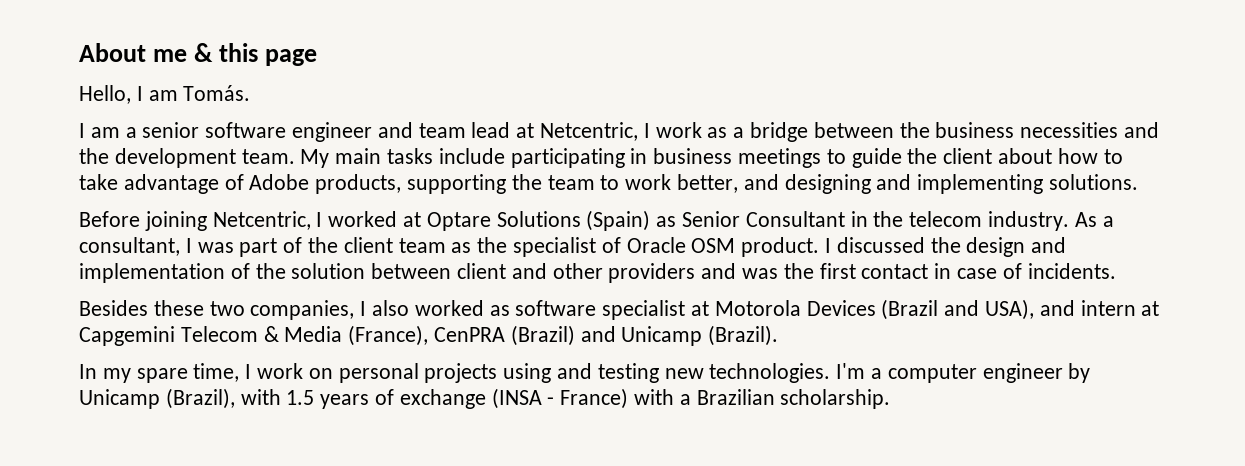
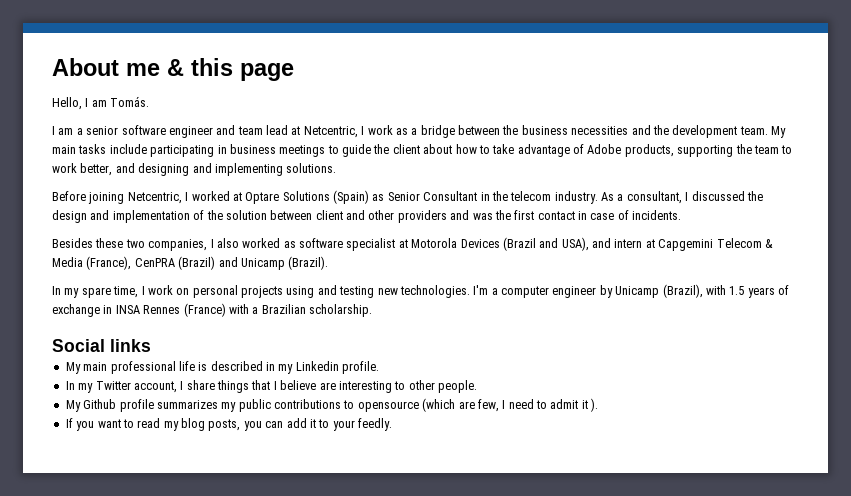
- As a consultant, I was part of the client team as the specialist of Oracle OSM product. I discussed the design and implementation of the solution between client and other providers and was the first contact in case of incidents.
+ As a consultant, I discussed the design and implementation of the solution between client and other providers and was the first contact in case of incidents.
- I'm a computer engineer by Unicamp (Brazil), with 1.5 years of exchange (INSA - France) with a Brazilian scholarship.
+ I'm a computer engineer by Unicamp (Brazil), with 1.5 years of exchange in INSA Rennes (France) with a Brazilian scholarship.
+ Social links
+ My main professional life is described in my Linkedin profile.
+ In my Twitter account, I share things that I believe are interesting to other people.
+ My Github profile summarizes my public contributions to opensource (which are few, I need to admit it ).
+ If you want to read my blog posts, you can add it to your feedly.

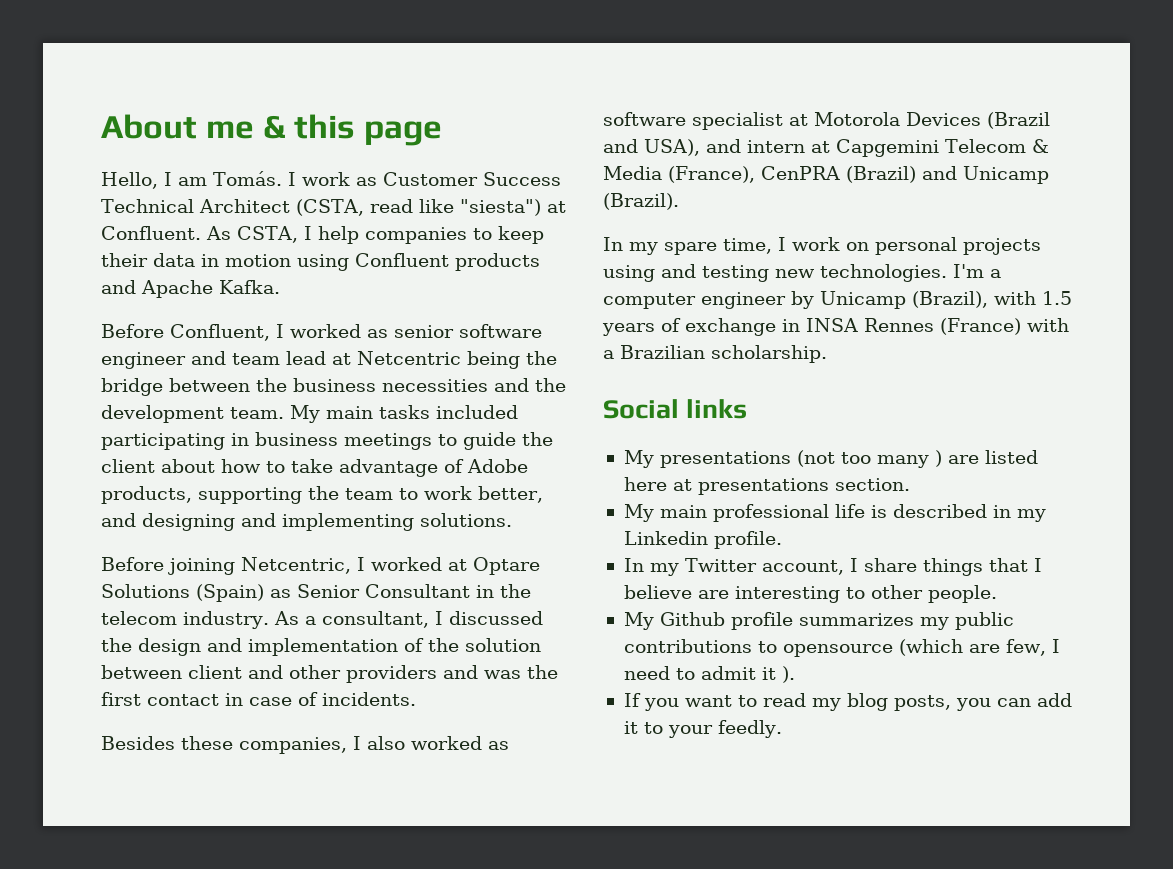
- Hello, I am Tomás.
- I am a senior software engineer and team lead at Netcentric, I work as a bridge between the business necessities and the development team.
+ Hello, I am Tomás. I work as Customer Success Technical Architect (CSTA, read like "siesta") at Confluent. As CSTA, I help companies to keep their data in motion using Confluent products and Apache Kafka.
+ Before Confluent, I worked as senior software engineer and team lead at Netcentric being the bridge between the business necessities and the development team.
- My main tasks include participating in business meetings to guide the client about how to take advantage of Adobe products, supporting the team to work better, and designing and implementing solutions.
+ My main tasks included participating in business meetings to guide the client about how to take advantage of Adobe products, supporting the team to work better, and designing and implementing solutions.
- Besides these two companies, I also worked as software specialist at Motorola Devices (Brazil and USA), and intern at Capgemini Telecom & Media (France), CenPRA (Brazil) and Unicamp (Brazil).
+ Besides these companies, I also worked as software specialist at Motorola Devices (Brazil and USA), and intern at Capgemini Telecom & Media (France), CenPRA (Brazil) and Unicamp (Brazil).
+ My presentations (not too many ) are listed here at presentations section.

